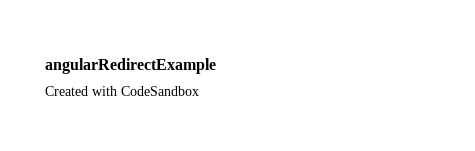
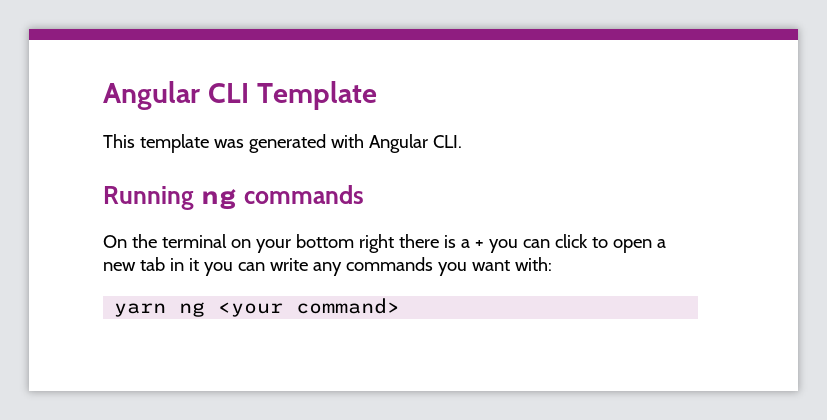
- angularRedirectExample
- Created with CodeSandbox
+ Angular CLI Template
+ This template was generated with Angular CLI.
+ Running ng commands
+ On the terminal on your bottom right there is a + you can click to open a new tab in it you can write any commands you want with:
+ yarn ng <your command>

